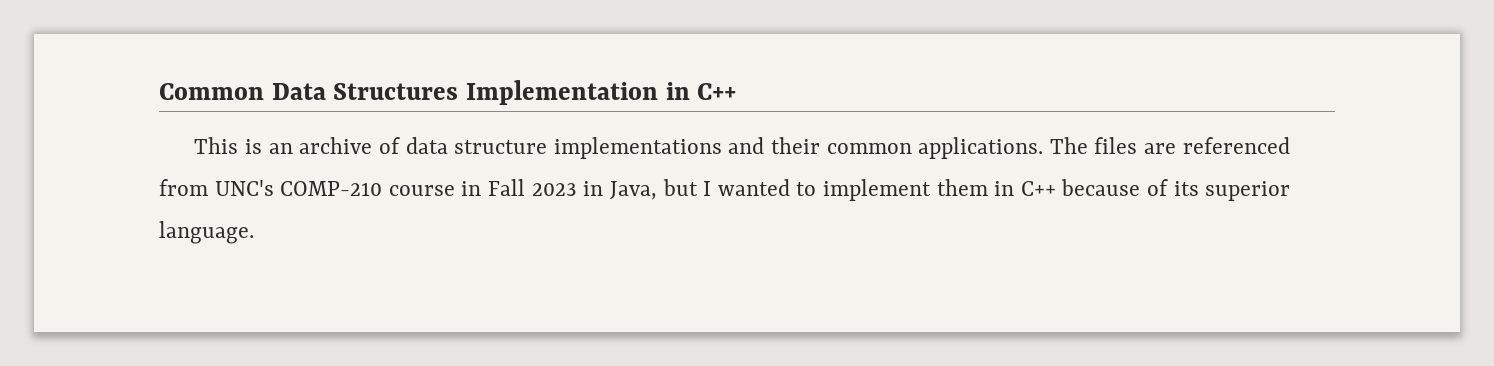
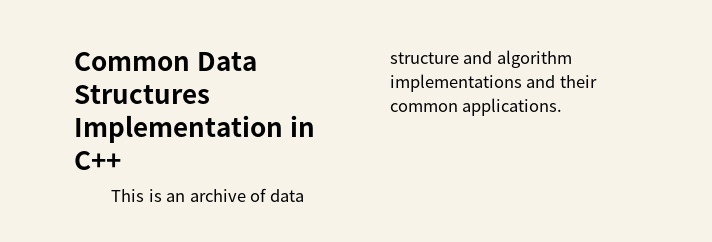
- This is an archive of data structure implementations and their common applications. The files are referenced from UNC's COMP-210 course in Fall 2023 in Java, but I wanted to implement them in C++ because of its superior language.
+ This is an archive of data structure and algorithm implementations and their common applications.

